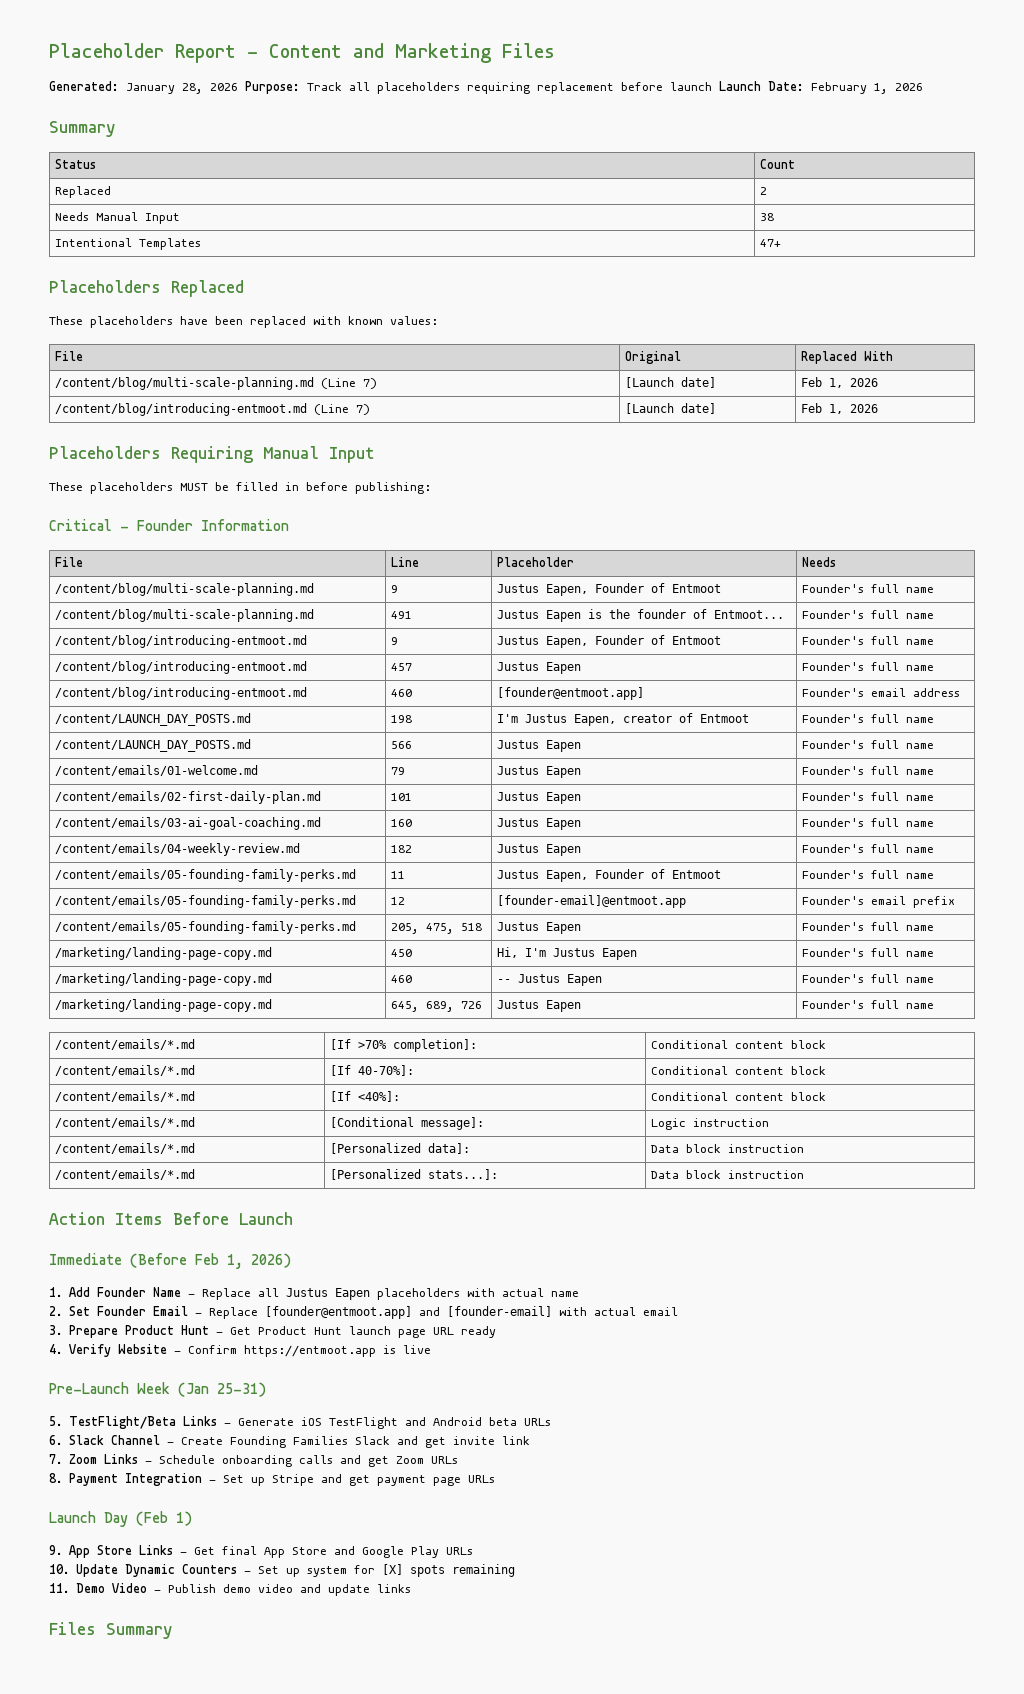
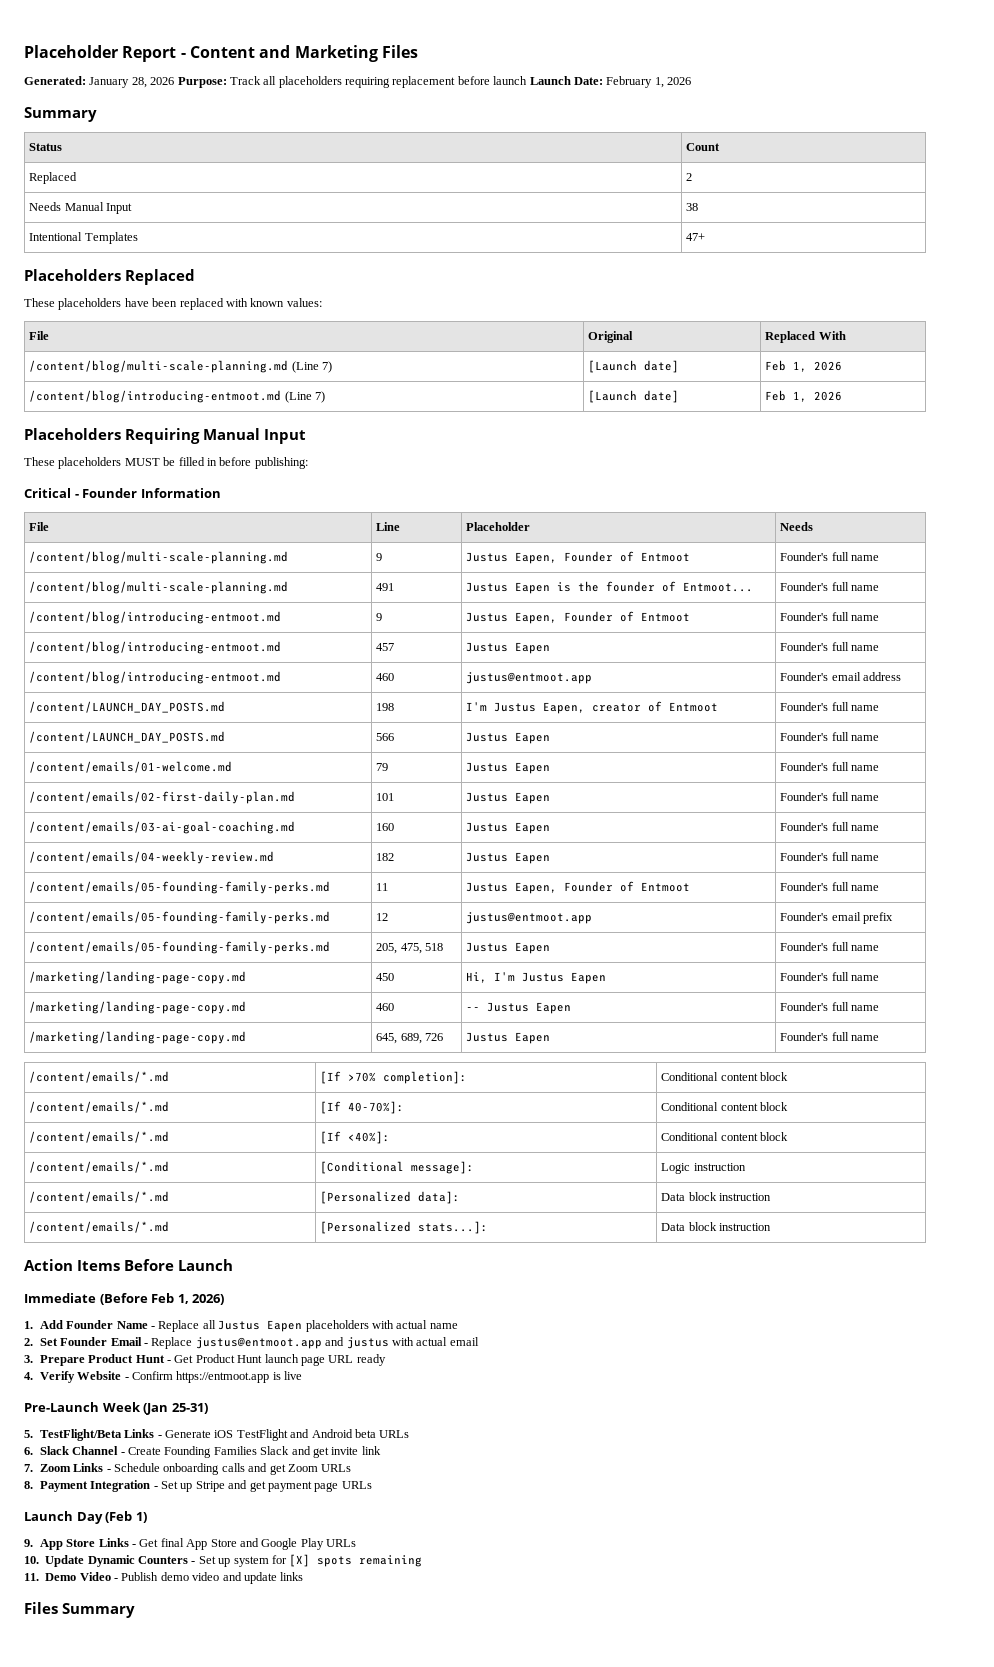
- /content/blog/introducing-entmoot.md | 460 | [founder@entmoot.app] | Founder's email address
+ /content/blog/introducing-entmoot.md | 460 | justus@entmoot.app | Founder's email address
- /content/emails/05-founding-family-perks.md | 12 | [founder-email]@entmoot.app | Founder's email prefix
+ /content/emails/05-founding-family-perks.md | 12 | justus@entmoot.app | Founder's email prefix
- 2. Set Founder Email - Replace [founder@entmoot.app] and [founder-email] with actual email
+ 2. Set Founder Email - Replace justus@entmoot.app and justus with actual email

